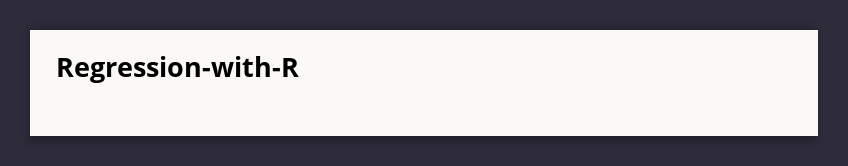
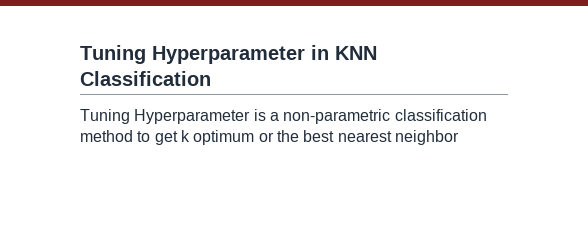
- Regression-with-R
+ Tuning Hyperparameter in KNN Classification
+ Tuning Hyperparameter is a non-parametric classification method to get k optimum or the best nearest neighbor

